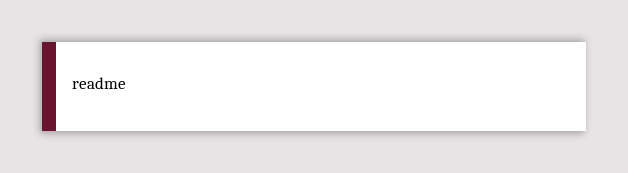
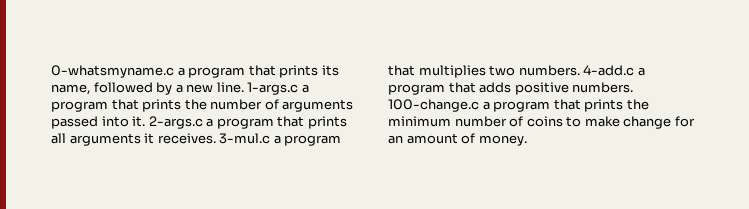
- readme
+ 0-whatsmyname.c a program that prints its name, followed by a new line. 1-args.c a program that prints the number of arguments passed into it. 2-args.c a program that prints all arguments it receives. 3-mul.c a program that multiplies two numbers. 4-add.c a program that adds positive numbers. 100-change.c a program that prints the minimum number of coins to make change for an amount of money.

